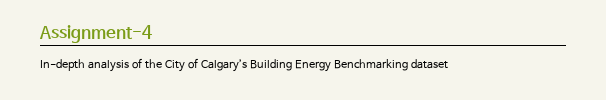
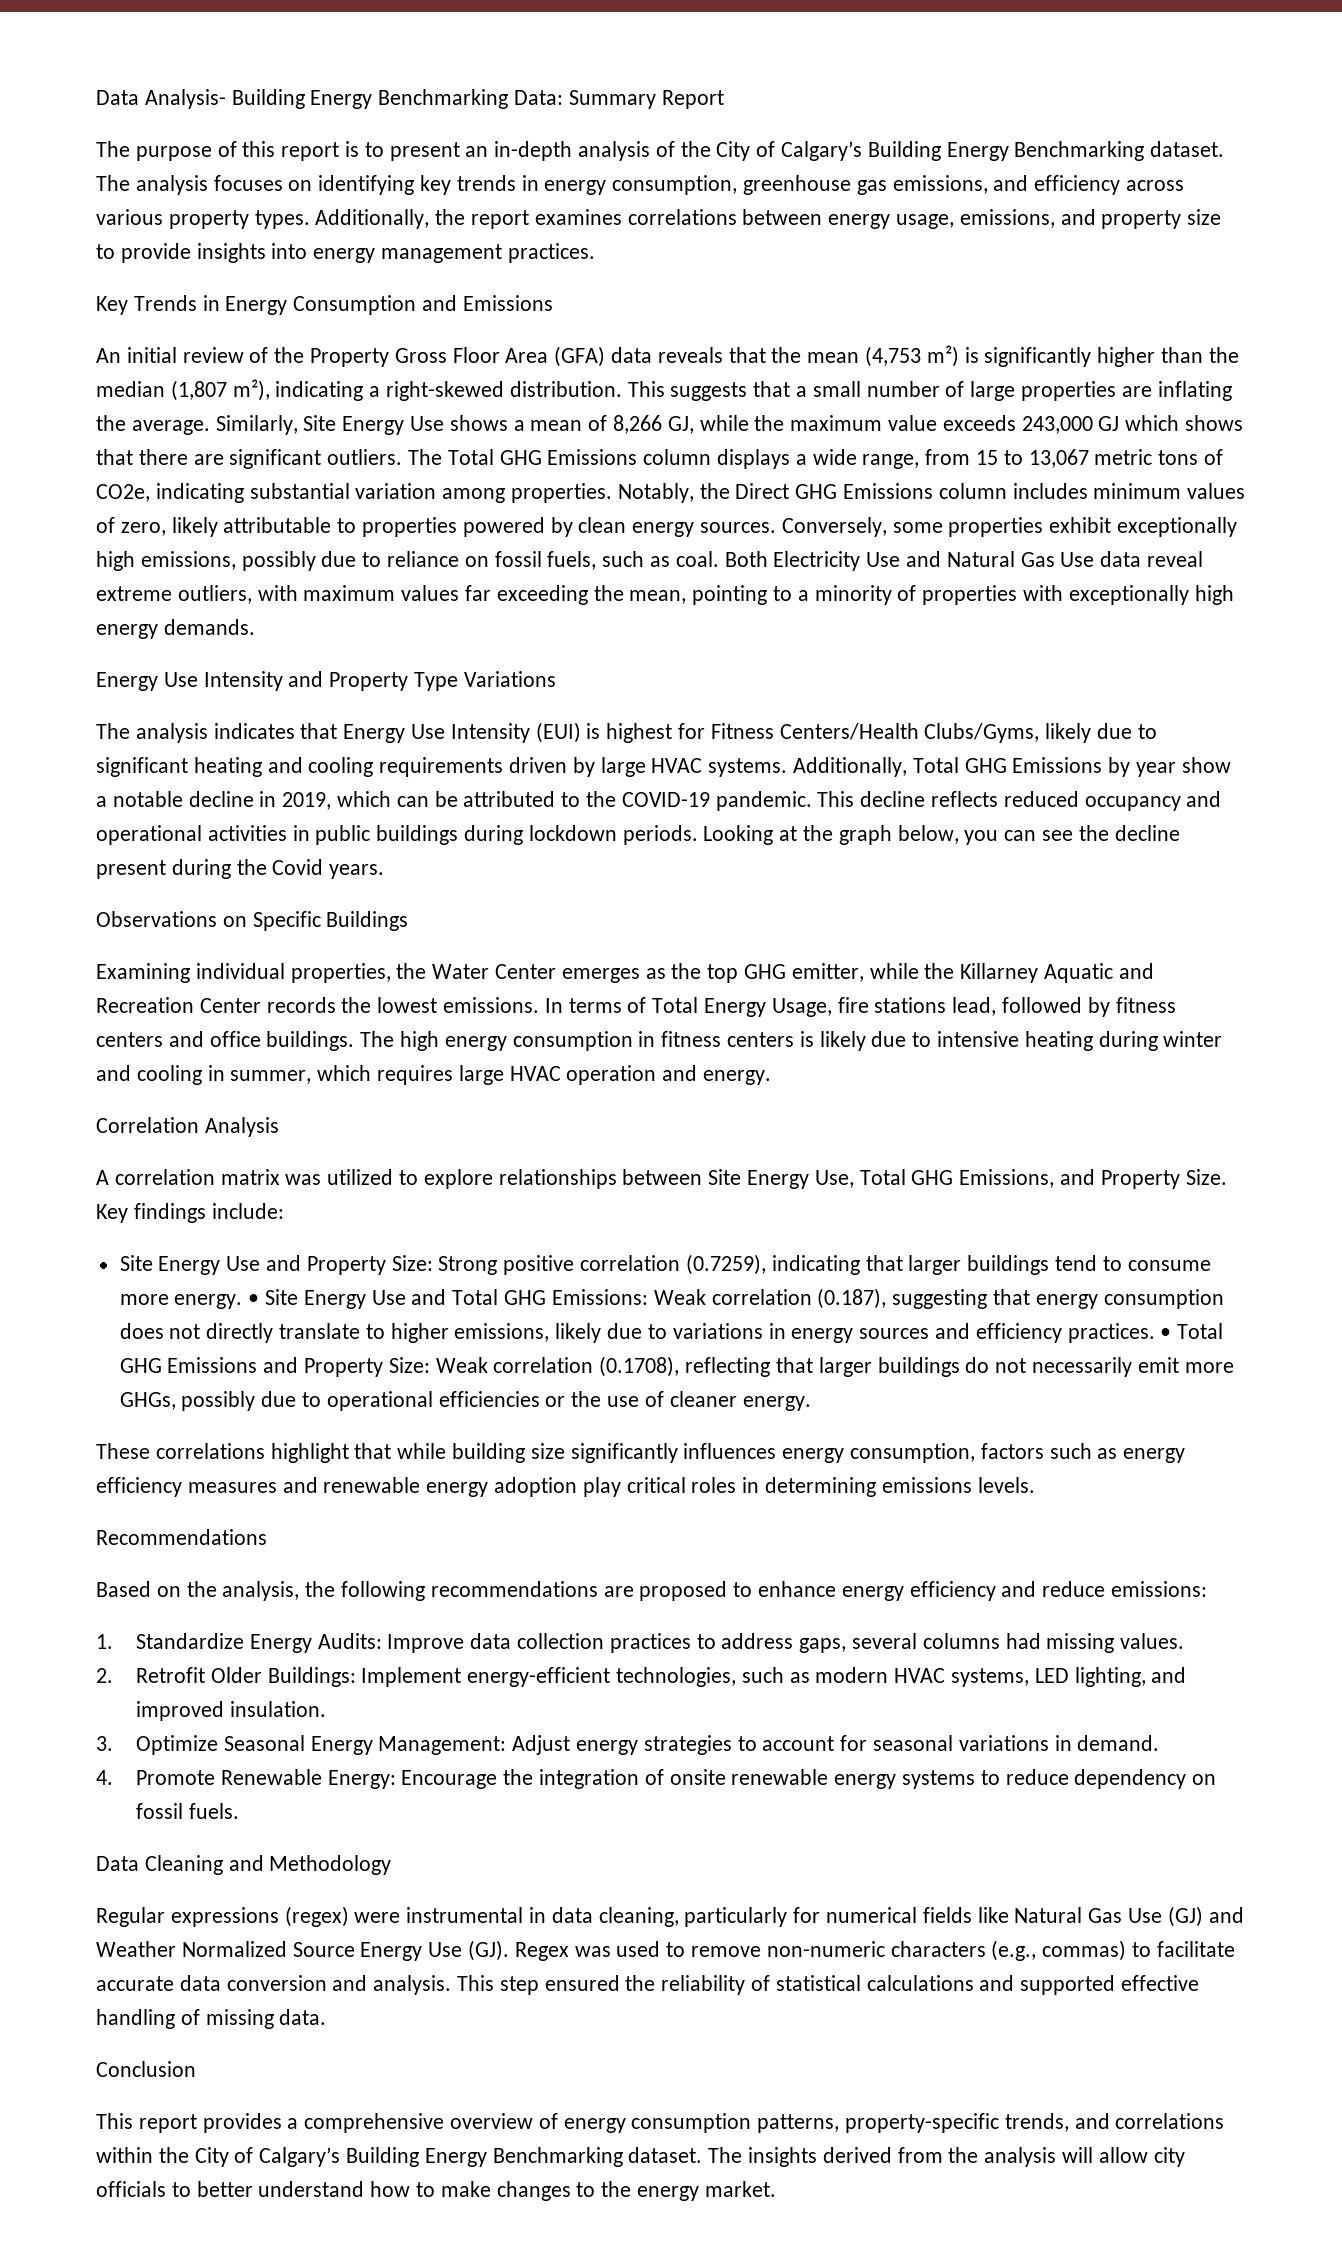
- Assignment-4
- In-depth analysis of the City of Calgary’s Building Energy Benchmarking dataset
+ Data Analysis- Building Energy Benchmarking Data: Summary Report
+ The purpose of this report is to present an in-depth analysis of the City of Calgary’s Building Energy Benchmarking dataset. The analysis focuses on identifying key trends in energy consumption, greenhouse gas emissions, and efficiency across various property types. Additionally, the report examines correlations between energy usage, emissions, and property size to provide insights into energy management practices.
+ Key Trends in Energy Consumption and Emissions
+ An initial review of the Property Gross Floor Area (GFA) data reveals that the mean (4,753 m²) is significantly higher than the median (1,807 m²), indicating a right-skewed distribution. This suggests that a small number of large properties are inflating the average. Similarly, Site Energy Use shows a mean of 8,266 GJ, while the maximum value exceeds 243,000 GJ which shows that there are significant outliers. The Total GHG Emissions column displays a wide range, from 15 to 13,067 metric tons of CO2e, indicating substantial variation among properties. Notably, the Direct GHG Emissions column includes minimum values of zero, likely attributable to properties powered by clean energy sources. Conversely, some properties exhibit exceptionally high emissions, possibly due to reliance on fossil fuels, such as coal. Both Electricity Use and Natural Gas Use data reveal extreme outliers, with maximum values far exceeding the mean, pointing to a minority of properties with exceptionally high energy demands.
+ Energy Use Intensity and Property Type Variations
+ The analysis indicates that Energy Use Intensity (EUI) is highest for Fitness Centers/Health Clubs/Gyms, likely due to significant heating and cooling requirements driven by large HVAC systems. Additionally, Total GHG Emissions by year show a notable decline in 2019, which can be attributed to the COVID-19 pandemic. This decline reflects reduced occupancy and operational activities in public buildings during lockdown periods. Looking at the graph below, you can see the decline present during the Covid years.
+ Observations on Specific Buildings
+ Examining individual properties, the Water Center emerges as the top GHG emitter, while the Killarney Aquatic and Recreation Center records the lowest emissions. In terms of Total Energy Usage, fire stations lead, followed by fitness centers and office buildings. The high energy consumption in fitness centers is likely due to intensive heating during winter and cooling in summer, which requires large HVAC operation and energy.
+ Correlation Analysis
+ A correlation matrix was utilized to explore relationships between Site Energy Use, Total GHG Emissions, and Property Size. Key findings include:
+ Site Energy Use and Property Size: Strong positive correlation (0.7259), indicating that larger buildings tend to consume more energy. • Site Energy Use and Total GHG Emissions: Weak correlation (0.187), suggesting that energy consumption does not directly translate to higher emissions, likely due to variations in energy sources and efficiency practices. • Total GHG Emissions and Property Size: Weak correlation (0.1708), reflecting that larger buildings do not necessarily emit more GHGs, possibly due to operational efficiencies or the use of cleaner energy.
+ These correlations highlight that while building size significantly influences energy consumption, factors such as energy efficiency measures and renewable energy adoption play critical roles in determining emissions levels.
+ Recommendations
+ Based on the analysis, the following recommendations are proposed to enhance energy efficiency and reduce emissions:
+ 1. Standardize Energy Audits: Improve data collection practices to address gaps, several columns had missing values.
+ 2. Retrofit Older Buildings: Implement energy-efficient technologies, such as modern HVAC systems, LED lighting, and improved insulation.
+ 3. Optimize Seasonal Energy Management: Adjust energy strategies to account for seasonal variations in demand.
+ 4. Promote Renewable Energy: Encourage the integration of onsite renewable energy systems to reduce dependency on fossil fuels.
+ Data Cleaning and Methodology
+ Regular expressions (regex) were instrumental in data cleaning, particularly for numerical fields like Natural Gas Use (GJ) and Weather Normalized Source Energy Use (GJ). Regex was used to remove non-numeric characters (e.g., commas) to facilitate accurate data conversion and analysis. This step ensured the reliability of statistical calculations and supported effective handling of missing data.
+ Conclusion
+ This report provides a comprehensive overview of energy consumption patterns, property-specific trends, and correlations within the City of Calgary’s Building Energy Benchmarking dataset. The insights derived from the analysis will allow city officials to better understand how to make changes to the energy market.

